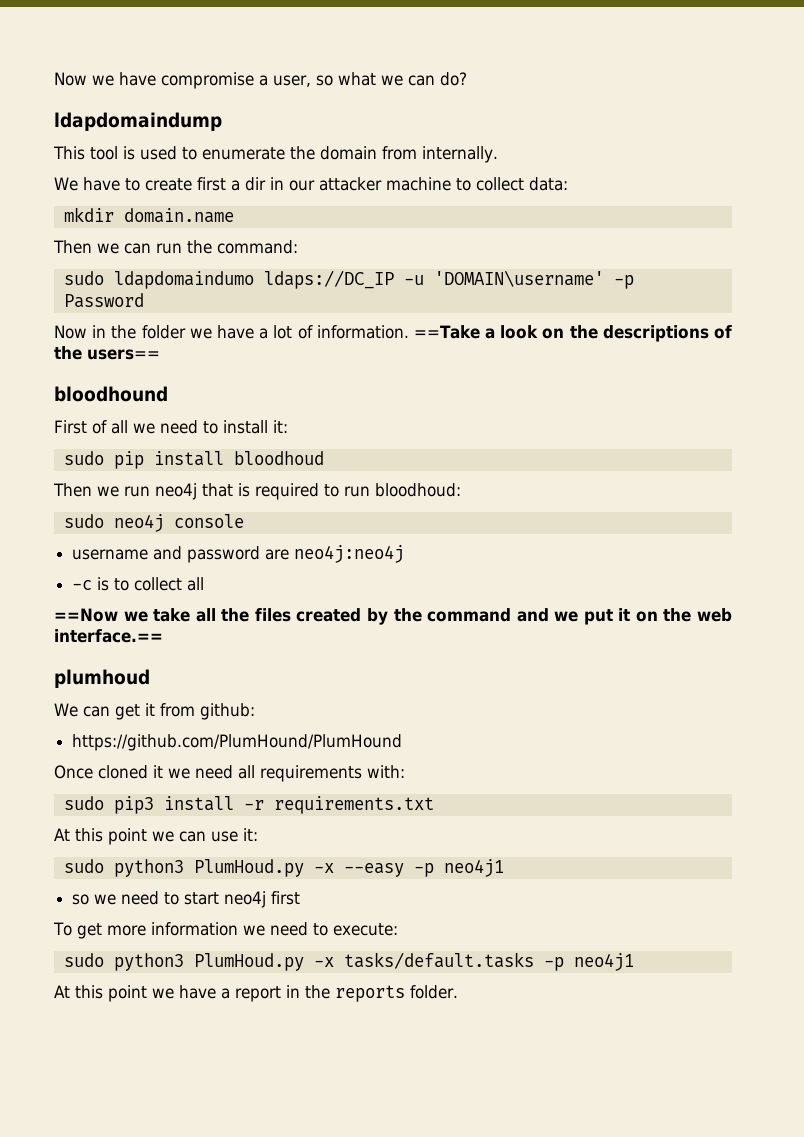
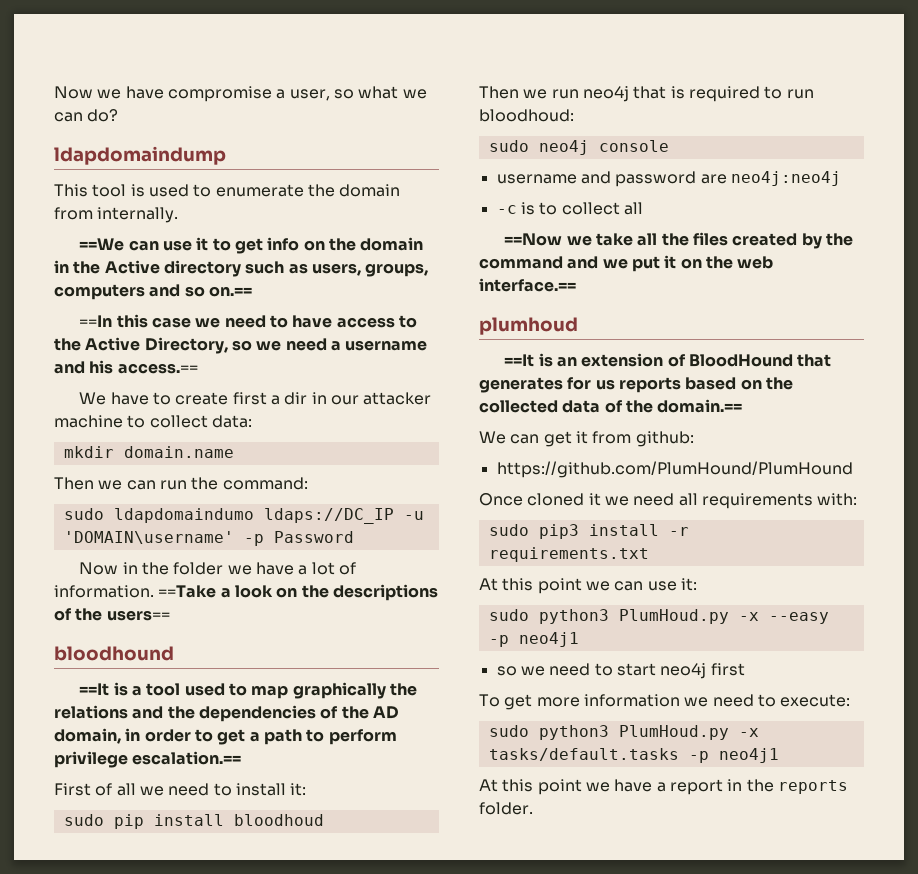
+ ==We can use it to get info on the domain in the Active directory such as users, groups, computers and so on.==
+ ==In this case we need to have access to the Active Directory, so we need a username and his access.==
+ ==It is a tool used to map graphically the relations and the dependencies of the AD domain, in order to get a path to perform privilege escalation.==
+ ==It is an extension of BloodHound that generates for us reports based on the collected data of the domain.==

